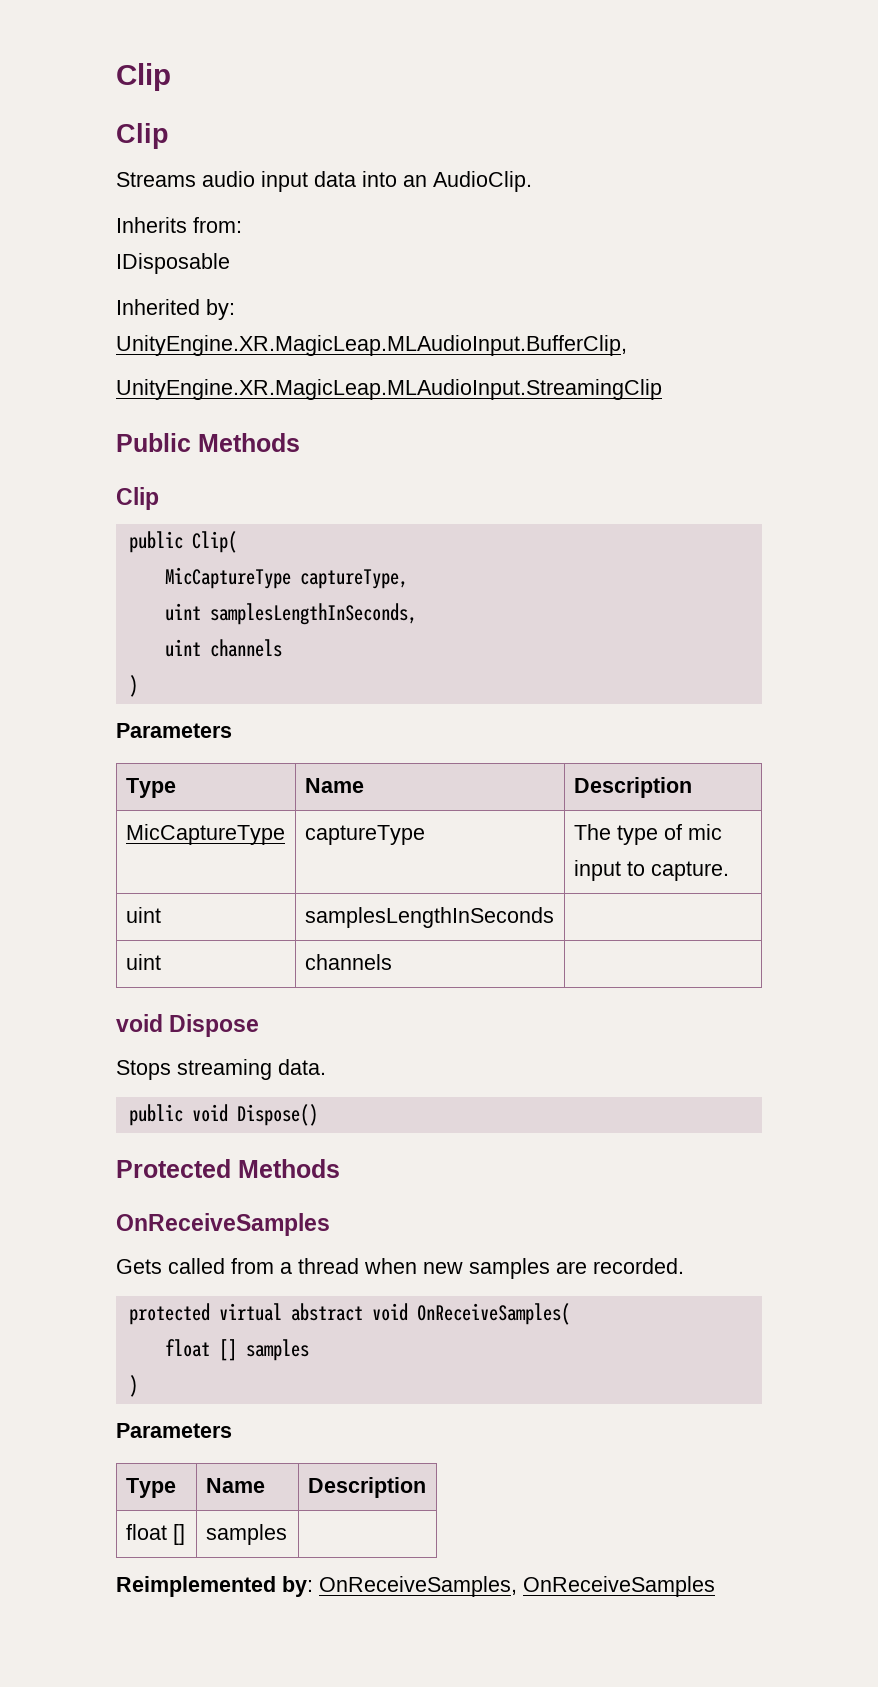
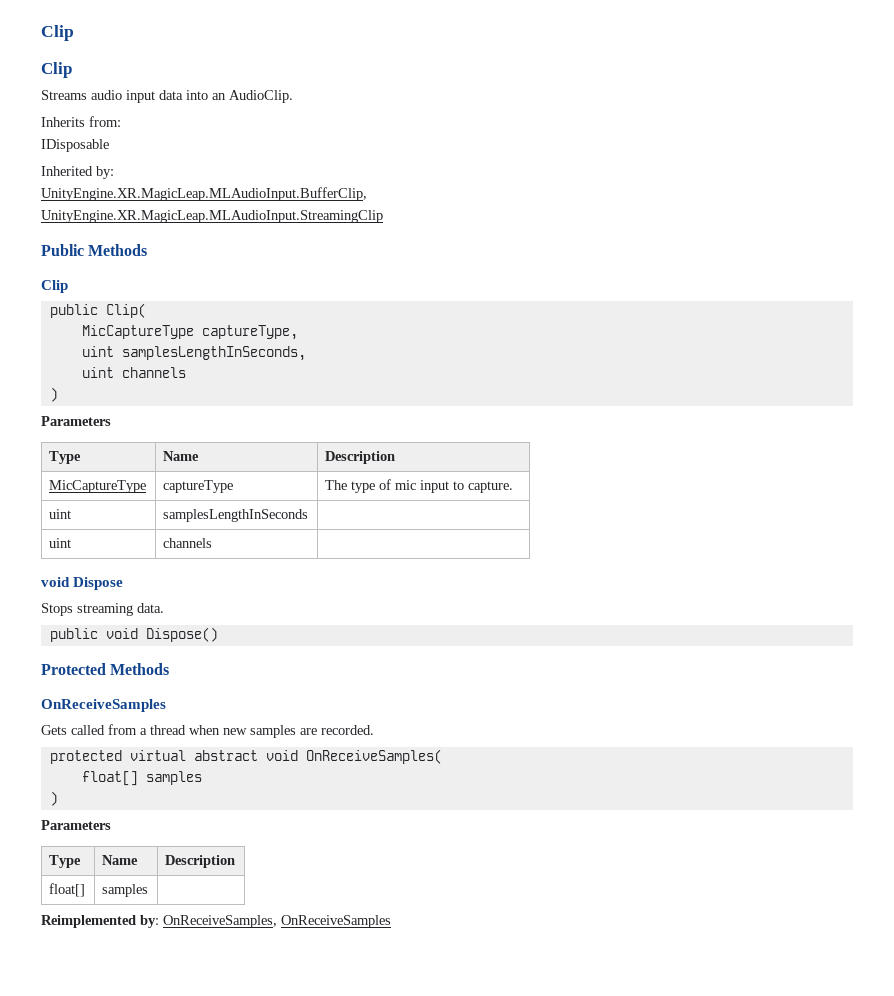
- float [] samples
+ float[] samples
- float [] | samples |
+ float[] | samples |

